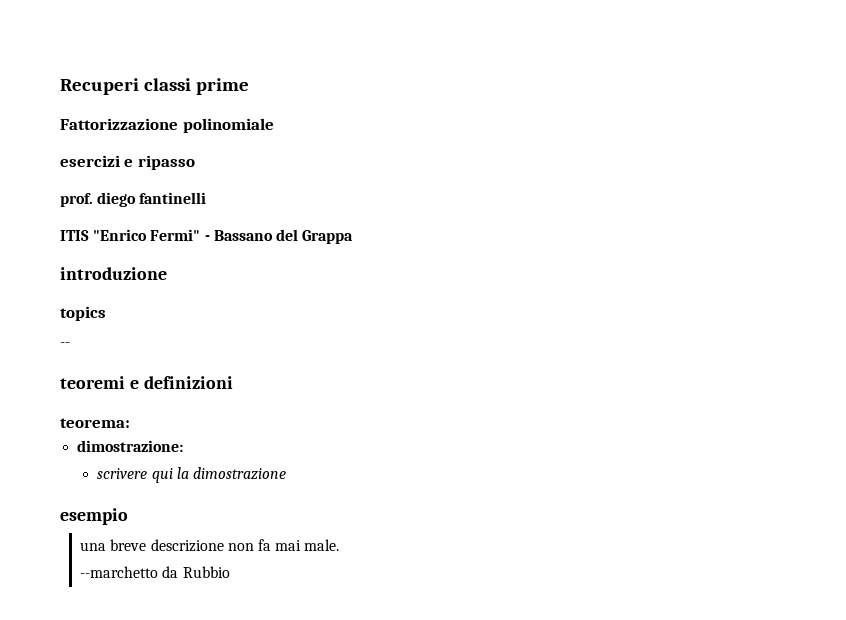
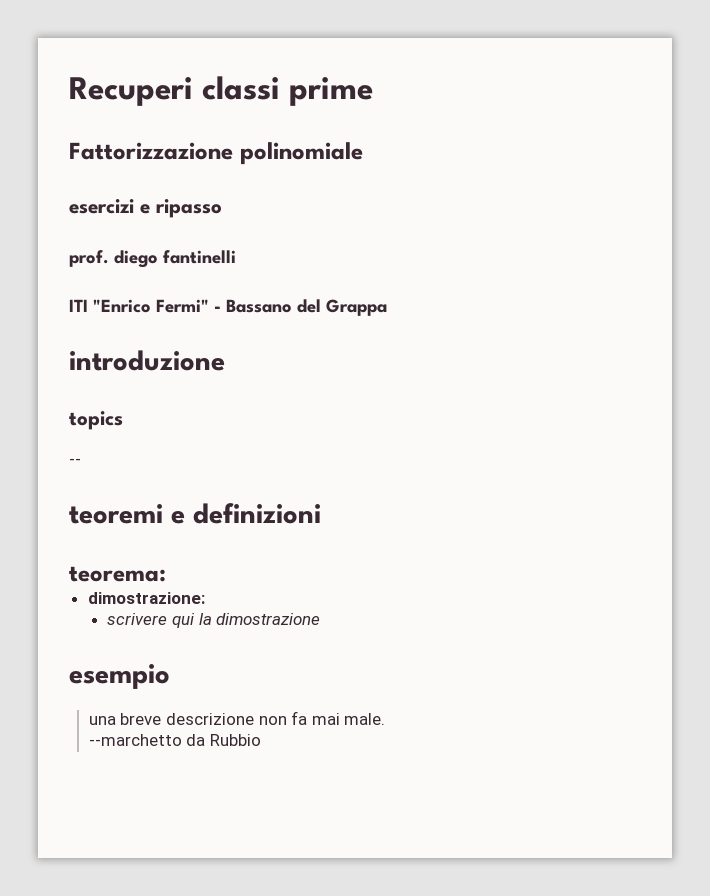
- ITIS "Enrico Fermi" - Bassano del Grappa
+ ITI "Enrico Fermi" - Bassano del Grappa

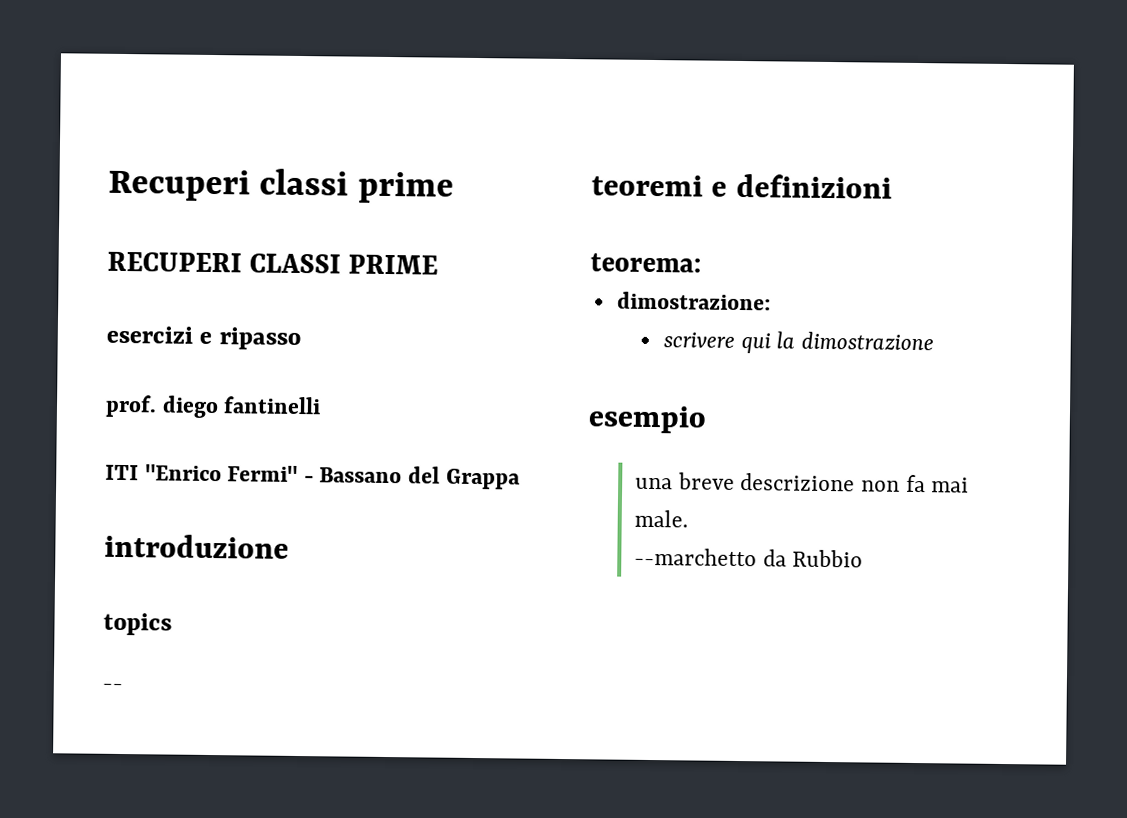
- Fattorizzazione polinomiale
+ RECUPERI CLASSI PRIME

